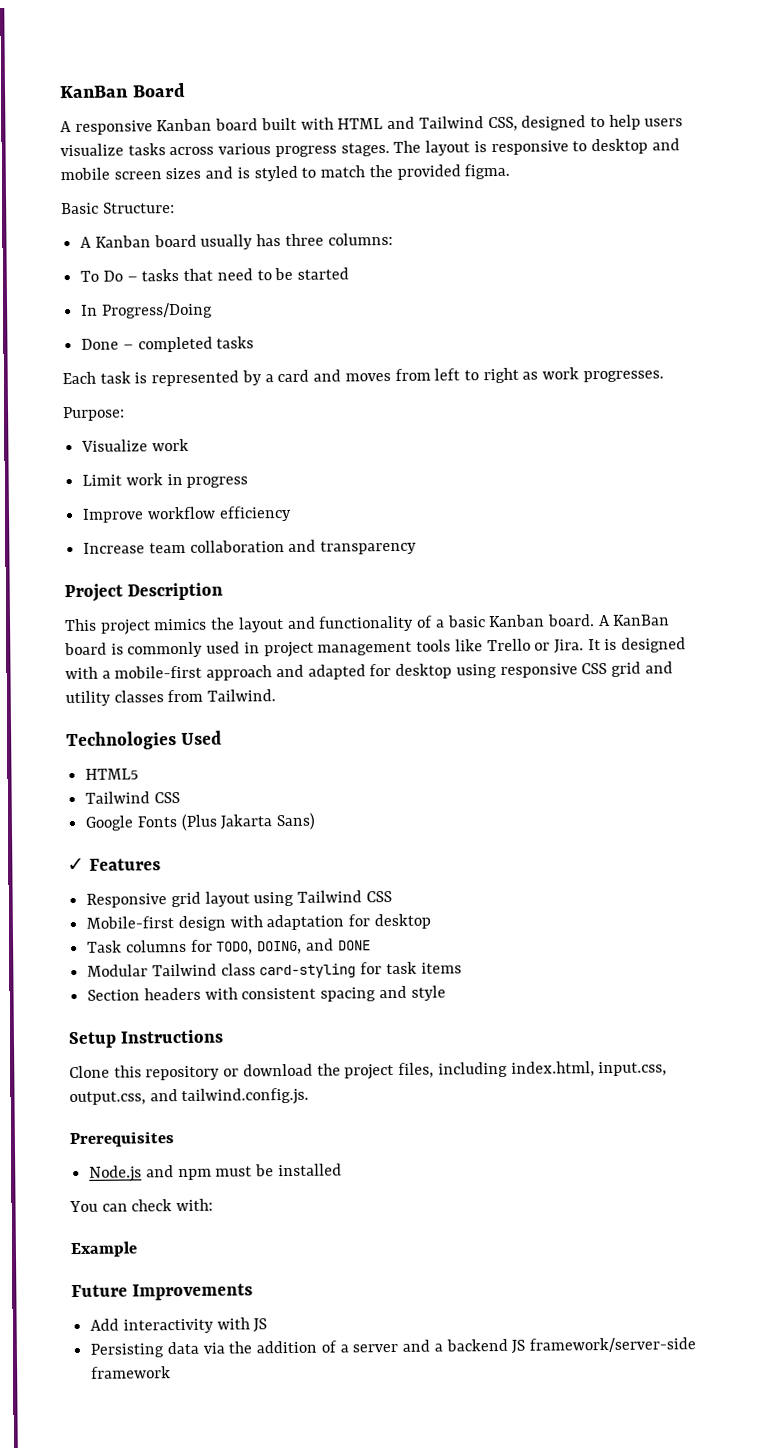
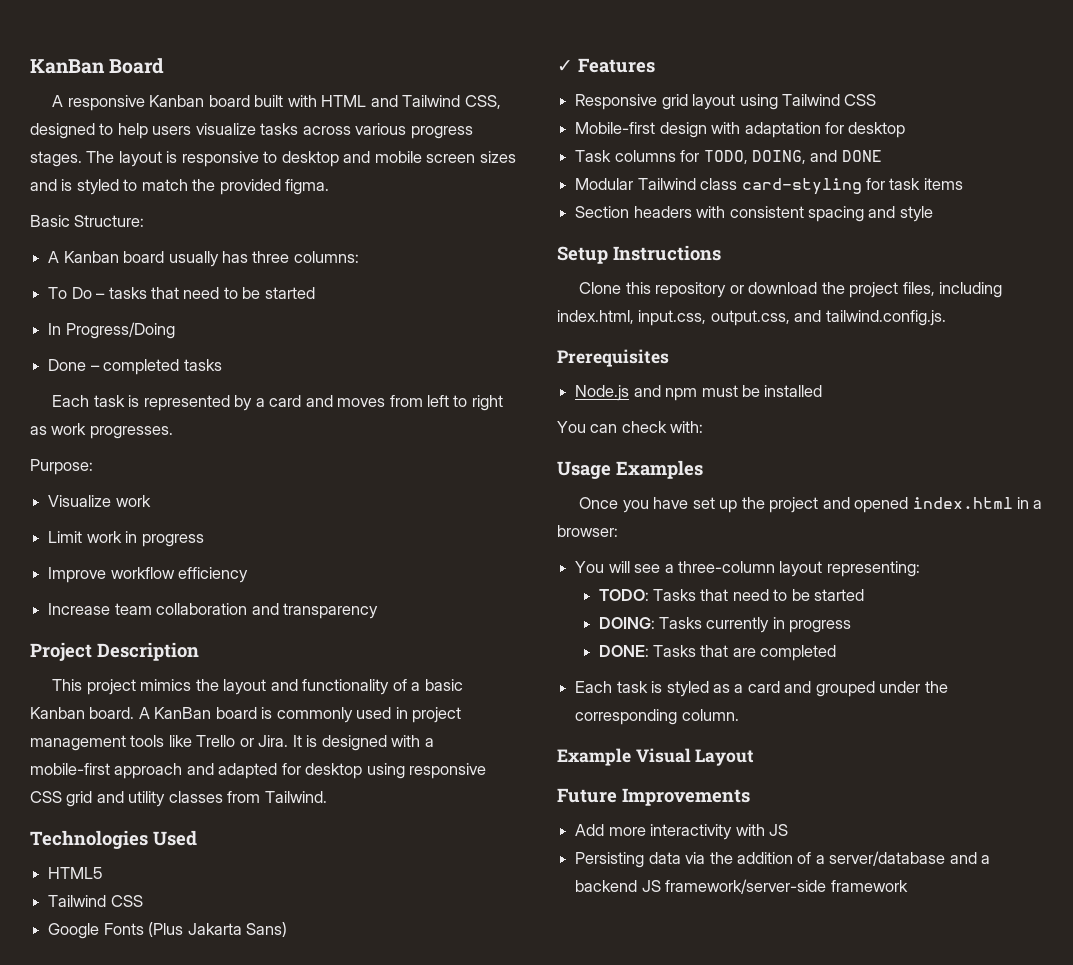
+ Usage Examples
+ Once you have set up the project and opened index.html in a browser:
+ You will see a three-column layout representing:
+ TODO: Tasks that need to be started
+ DOING: Tasks currently in progress
+ DONE: Tasks that are completed
+ Each task is styled as a card and grouped under the corresponding column.
- Example
+ Example Visual Layout
- Add interactivity with JS
+ Add more interactivity with JS
- Persisting data via the addition of a server and a backend JS framework/server-side framework
+ Persisting data via the addition of a server/database and a backend JS framework/server-side framework

